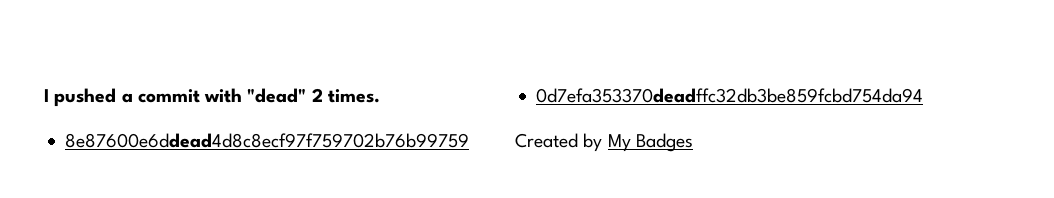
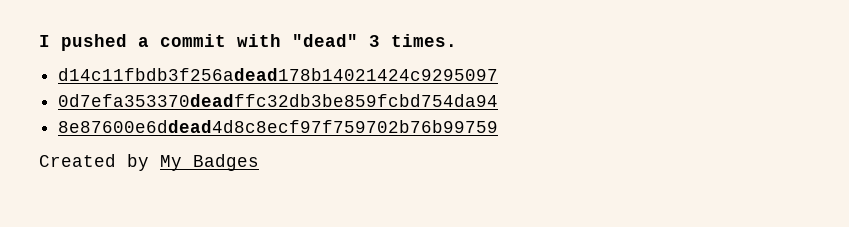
- I pushed a commit with "dead" 2 times.
+ I pushed a commit with "dead" 3 times.
- 8e87600e6ddead4d8c8ecf97f759702b76b99759
+ d14c11fbdb3f256adead178b14021424c9295097
+ 8e87600e6ddead4d8c8ecf97f759702b76b99759

